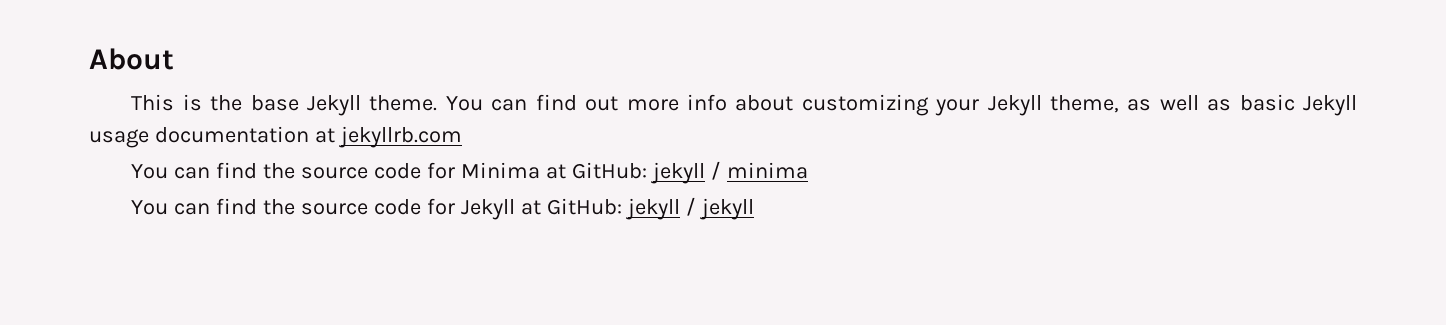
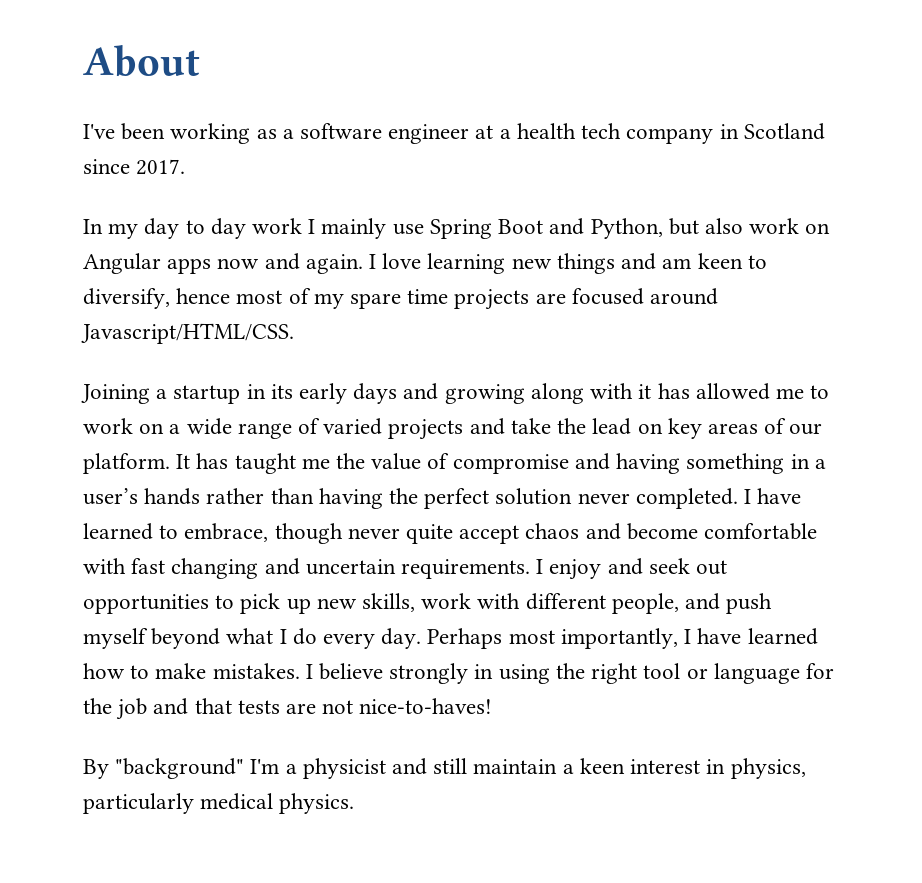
- This is the base Jekyll theme. You can find out more info about customizing your Jekyll theme, as well as basic Jekyll usage documentation at jekyllrb.com
- You can find the source code for Minima at GitHub: jekyll / minima
- You can find the source code for Jekyll at GitHub: jekyll / jekyll
+ I've been working as a software engineer at a health tech company in Scotland since 2017.
+ In my day to day work I mainly use Spring Boot and Python, but also work on Angular apps now and again. I love learning new things and am keen to diversify, hence most of my spare time projects are focused around Javascript/HTML/CSS.
+ Joining a startup in its early days and growing along with it has allowed me to work on a wide range of varied projects and take the lead on key areas of our platform. It has taught me the value of compromise and having something in a user’s hands rather than having the perfect solution never completed. I have learned to embrace, though never quite accept chaos and become comfortable with fast changing and uncertain requirements. I enjoy and seek out opportunities to pick up new skills, work with different people, and push myself beyond what I do every day. Perhaps most importantly, I have learned how to make mistakes. I believe strongly in using the right tool or language for the job and that tests are not nice-to-haves!
+ By "background" I'm a physicist and still maintain a keen interest in physics, particularly medical physics.

